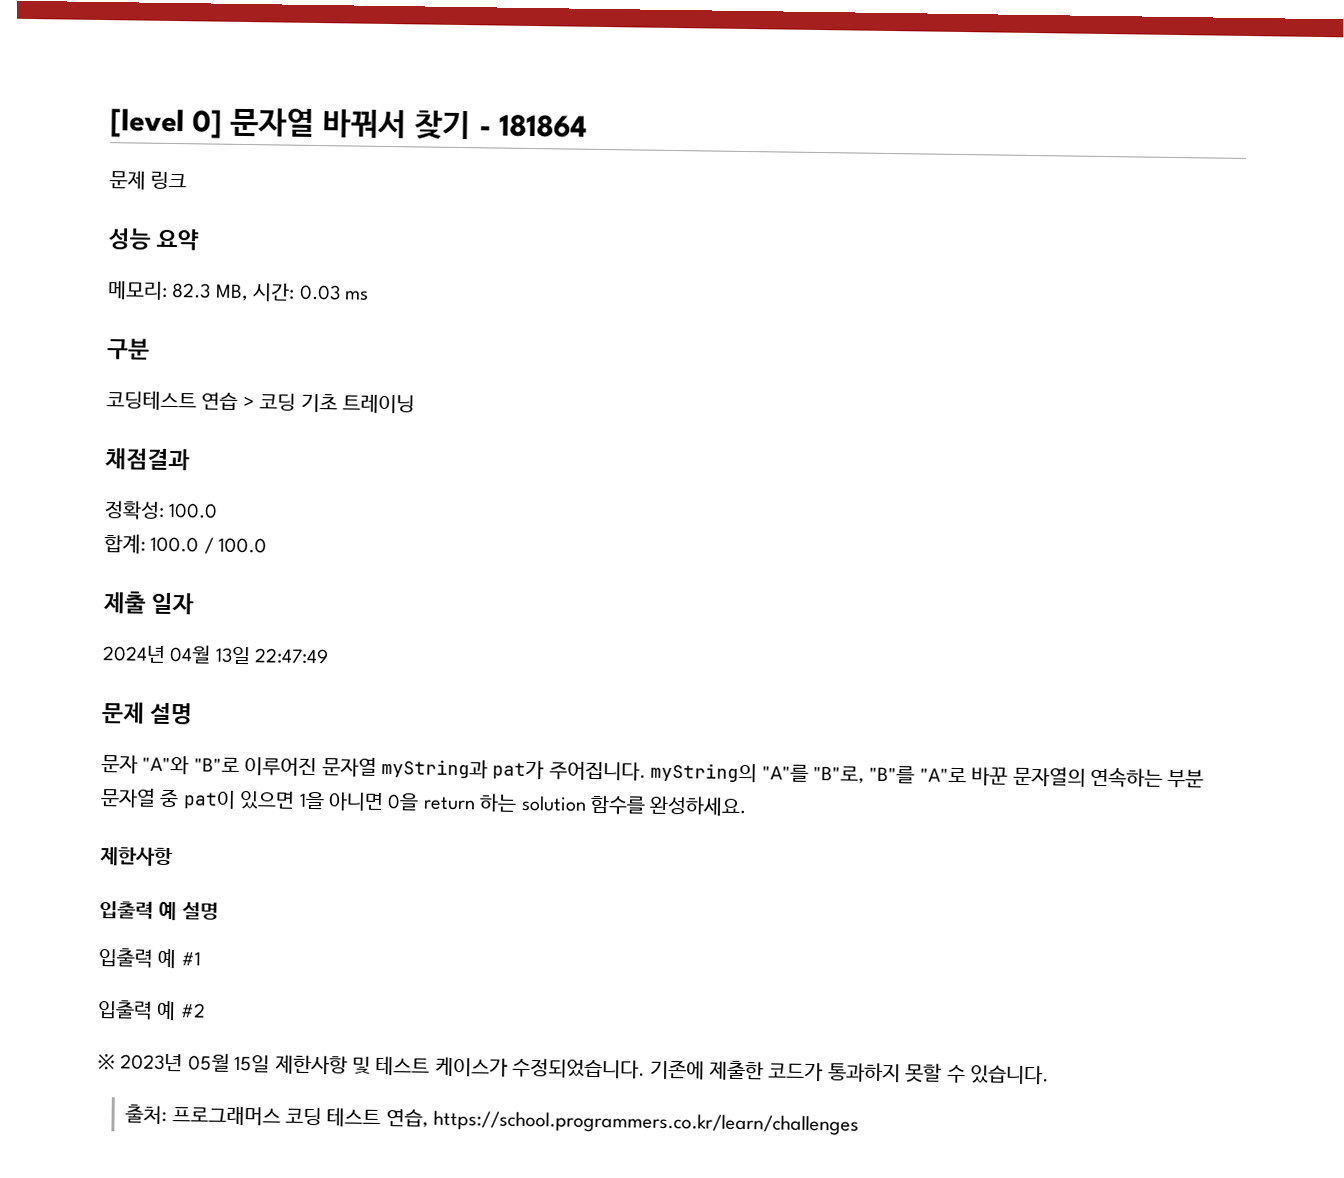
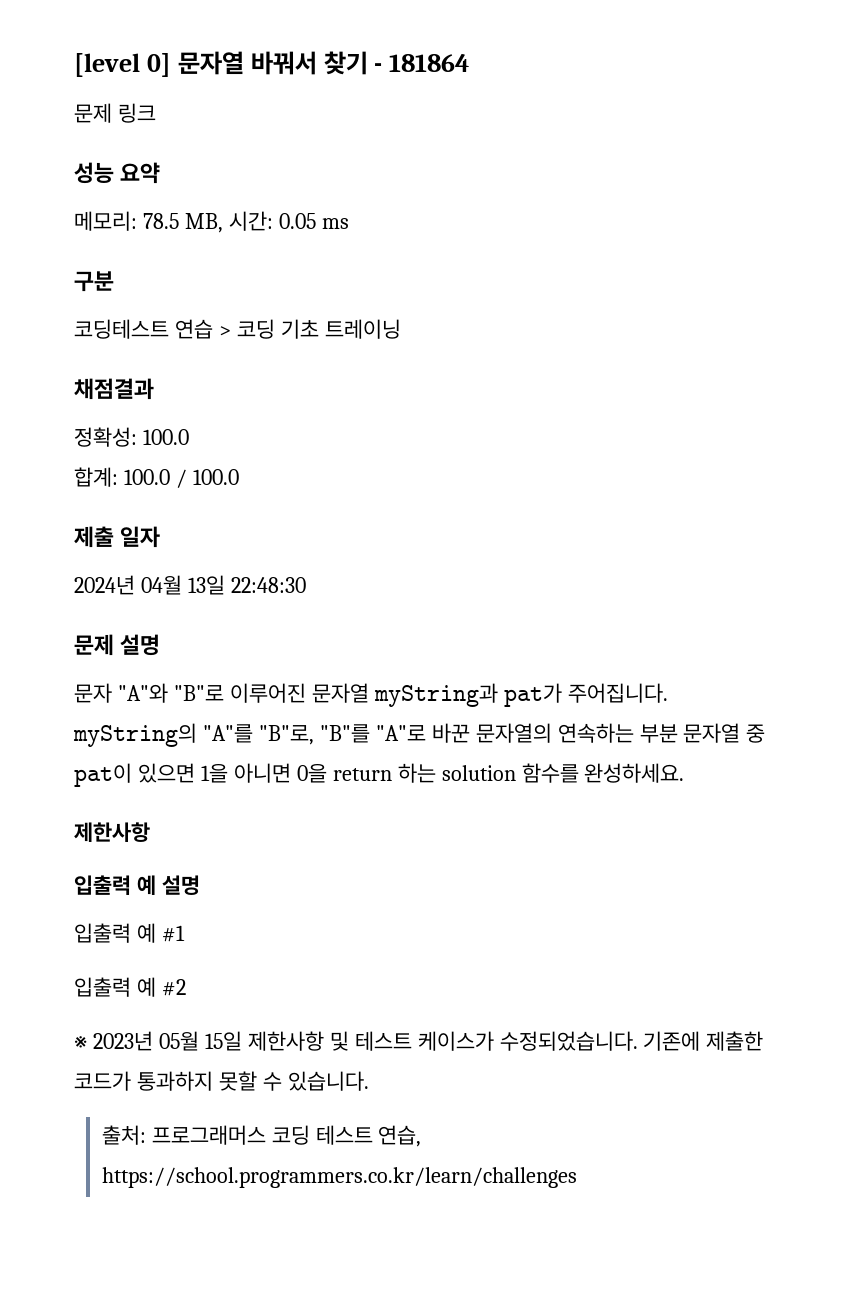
- 메모리: 82.3 MB, 시간: 0.03 ms
+ 메모리: 78.5 MB, 시간: 0.05 ms
- 2024년 04월 13일 22:47:49
+ 2024년 04월 13일 22:48:30

